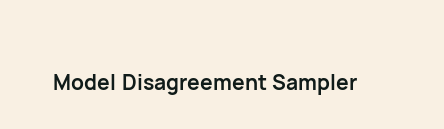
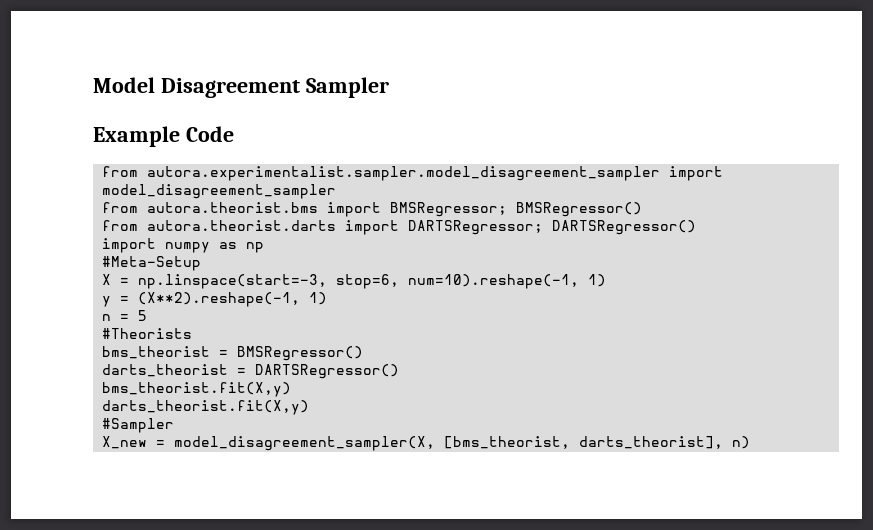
+ Example Code
+ from autora.experimentalist.sampler.model_disagreement_sampler import model_disagreement_sampler
+ from autora.theorist.bms import BMSRegressor; BMSRegressor()
+ from autora.theorist.darts import DARTSRegressor; DARTSRegressor()
+ import numpy as np
+ #Meta-Setup
+ X = np.linspace(start=-3, stop=6, num=10).reshape(-1, 1)
+ y = (X**2).reshape(-1, 1)
+ n = 5
+ #Theorists
+ bms_theorist = BMSRegressor()
+ darts_theorist = DARTSRegressor()
+ bms_theorist.fit(X,y)
+ darts_theorist.fit(X,y)
+ #Sampler
+ X_new = model_disagreement_sampler(X, [bms_theorist, darts_theorist], n)

